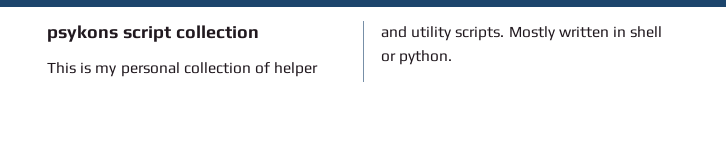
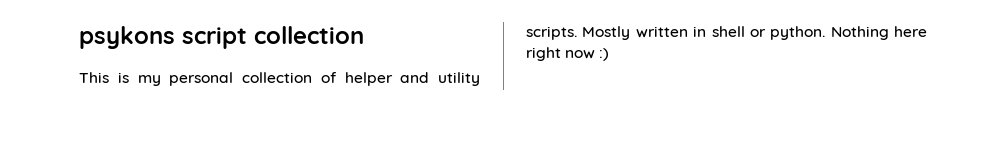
+ Nothing here right now :)

